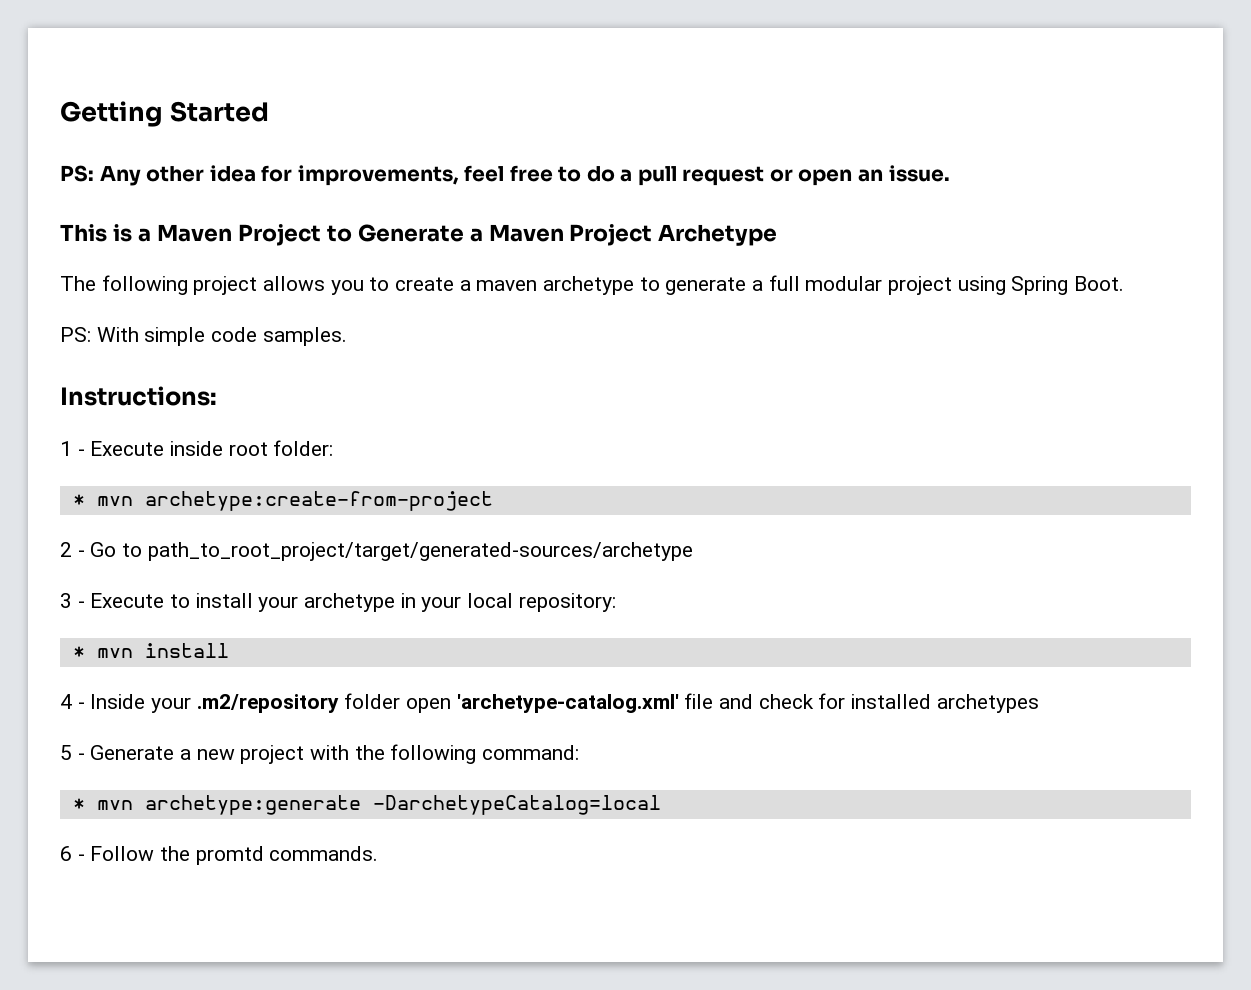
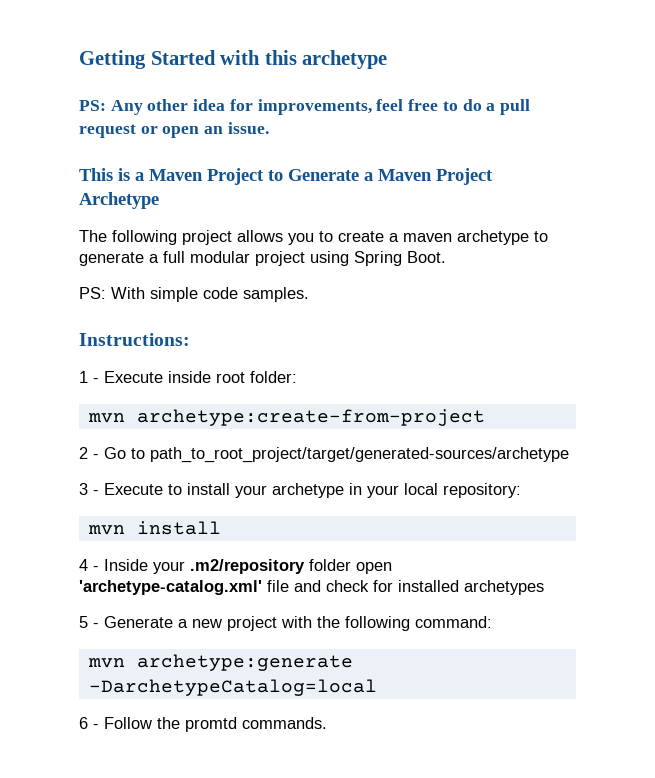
- Getting Started
+ Getting Started with this archetype
- * mvn archetype:create-from-project
+ mvn archetype:create-from-project
- * mvn install
+ mvn install
- * mvn archetype:generate -DarchetypeCatalog=local
+ mvn archetype:generate -DarchetypeCatalog=local

